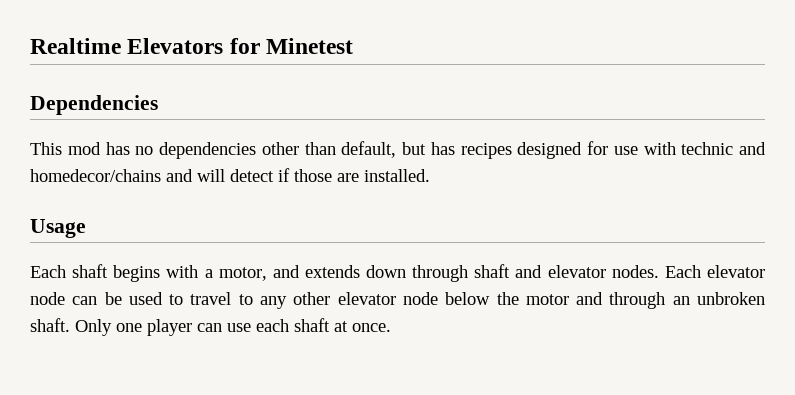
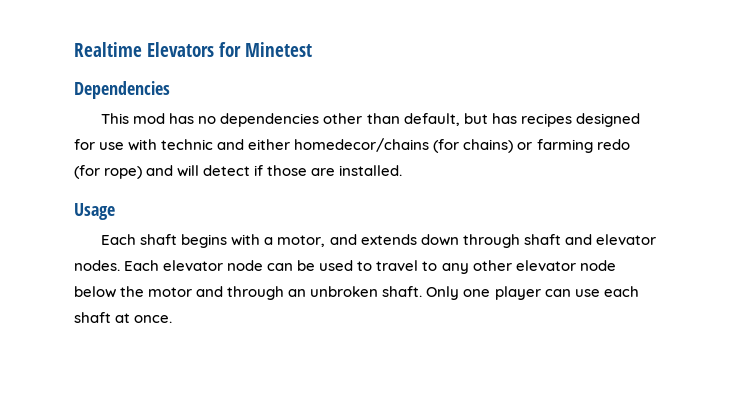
- This mod has no dependencies other than default, but has recipes designed for use with technic and homedecor/chains and will detect if those are installed.
+ This mod has no dependencies other than default, but has recipes designed for use with technic and either homedecor/chains (for chains) or farming redo (for rope) and will detect if those are installed.

